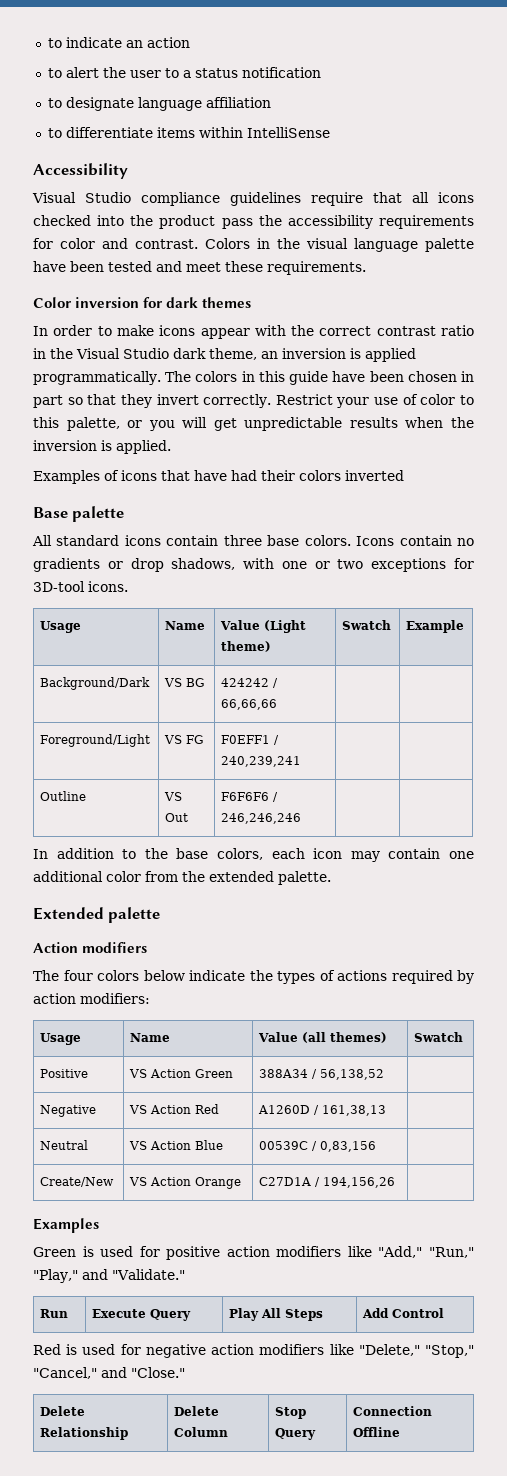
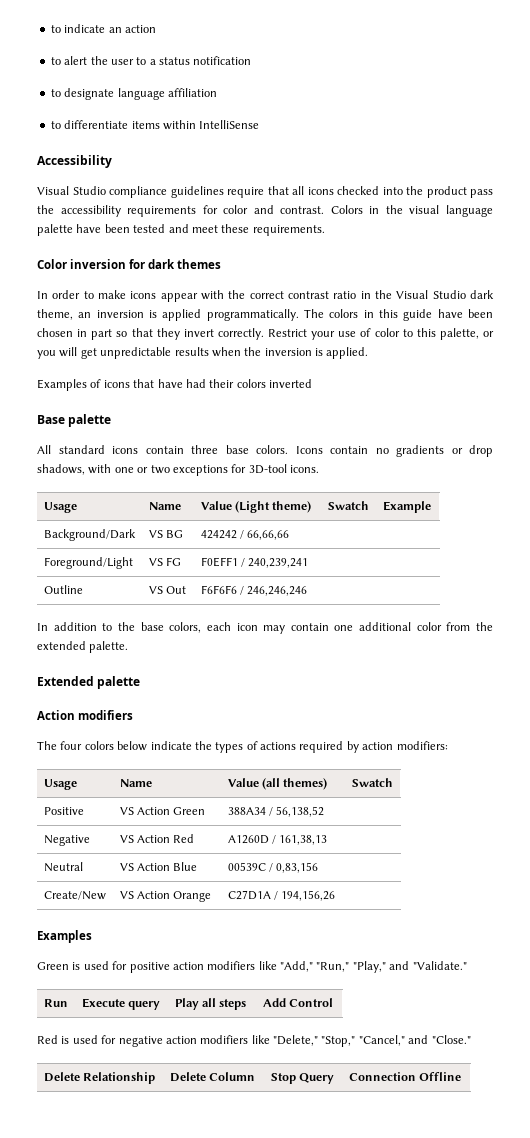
- Run | Execute Query | Play All Steps | Add Control
+ Run | Execute query | Play all steps | Add Control

